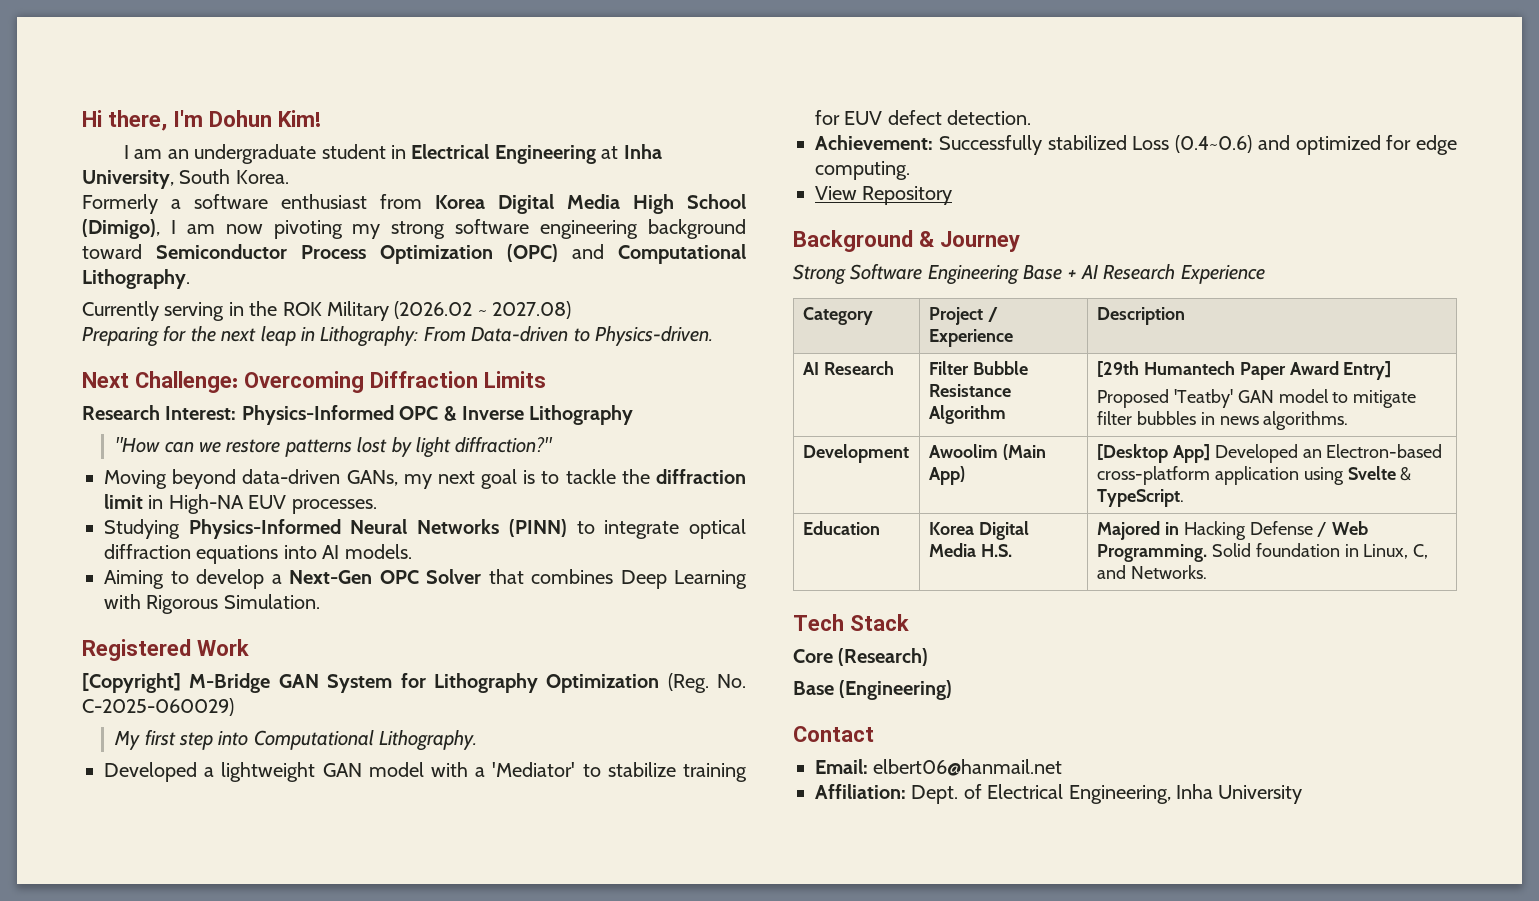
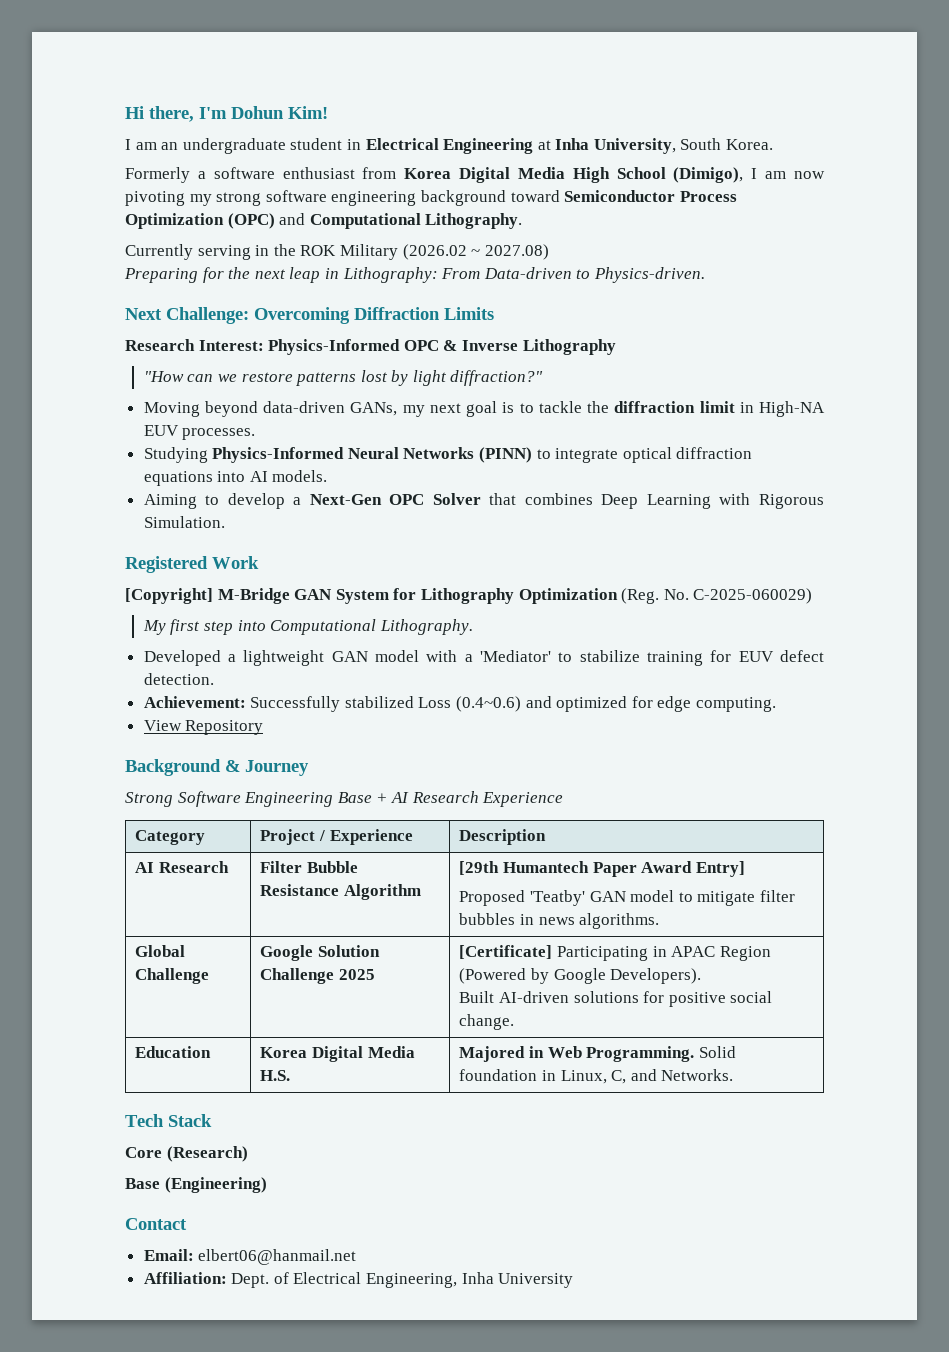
- Development | Awoolim (Main App) | [Desktop App] Developed an Electron-based cross-platform application using Svelte & TypeScript.
+ Global Challenge | Google Solution Challenge 2025 | [Certificate] Participating in APAC Region (Powered by Google Developers).
+ Built AI-driven solutions for positive social change.
- Education | Korea Digital Media H.S. | Majored in Hacking Defense / Web Programming. Solid foundation in Linux, C, and Networks.
+ Education | Korea Digital Media H.S. | Majored in Web Programming. Solid foundation in Linux, C, and Networks.

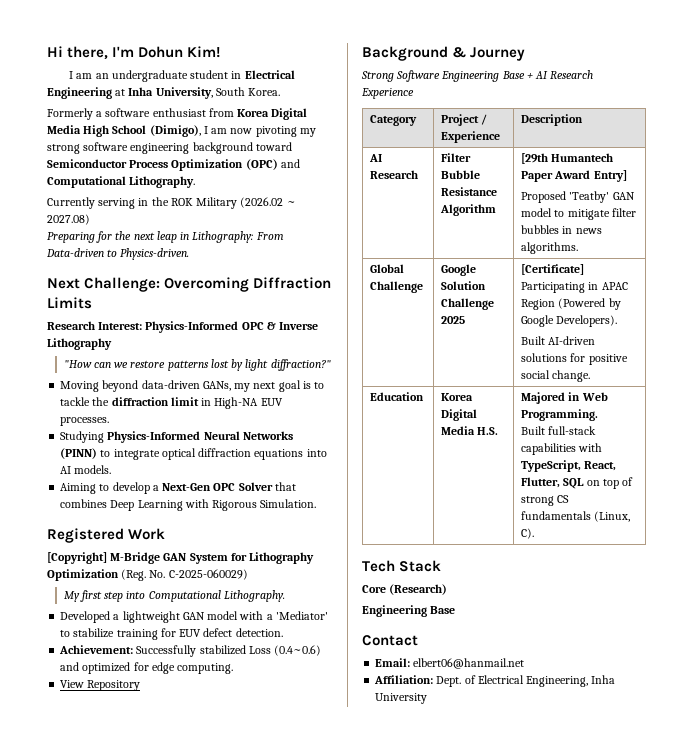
- Education | Korea Digital Media H.S. | Majored in Web Programming. Solid foundation in Linux, C, and Networks.
+ Education | Korea Digital Media H.S. | Majored in Web Programming.
+ Built full-stack capabilities with TypeScript, React, Flutter, SQL on top of strong CS fundamentals (Linux, C).
  Core (Research)
- Base (Engineering)
+ Engineering Base

